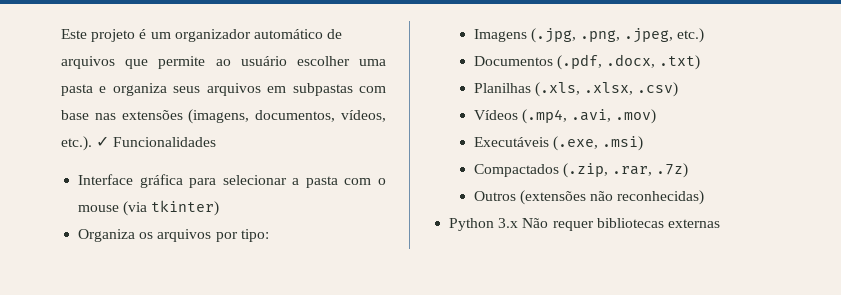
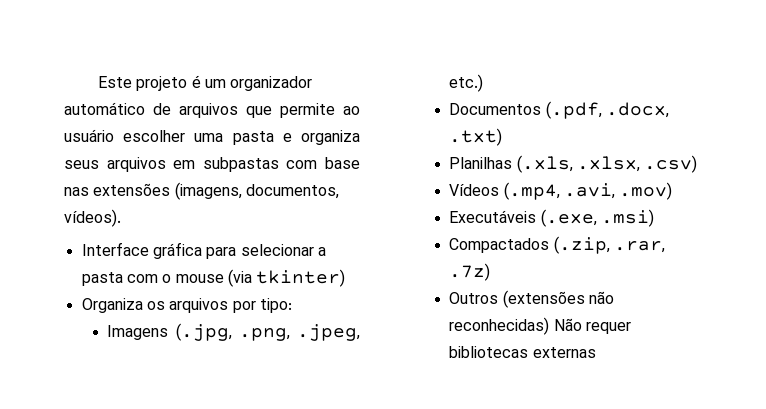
- Este projeto é um organizador automático de arquivos que permite ao usuário escolher uma pasta e organiza seus arquivos em subpastas com base nas extensões (imagens, documentos, vídeos, etc.). ✓ Funcionalidades
+ Este projeto é um organizador automático de arquivos que permite ao usuário escolher uma pasta e organiza seus arquivos em subpastas com base nas extensões (imagens, documentos, vídeos).
- Outros (extensões não reconhecidas)
- Python 3.x Não requer bibliotecas externas
+ Outros (extensões não reconhecidas) Não requer bibliotecas externas

